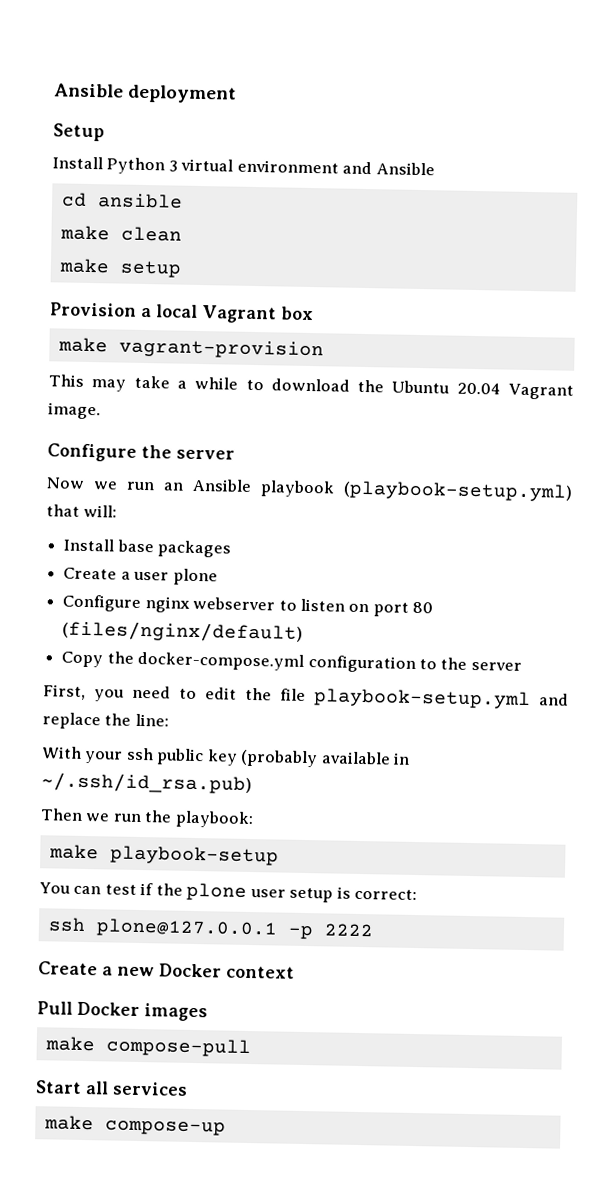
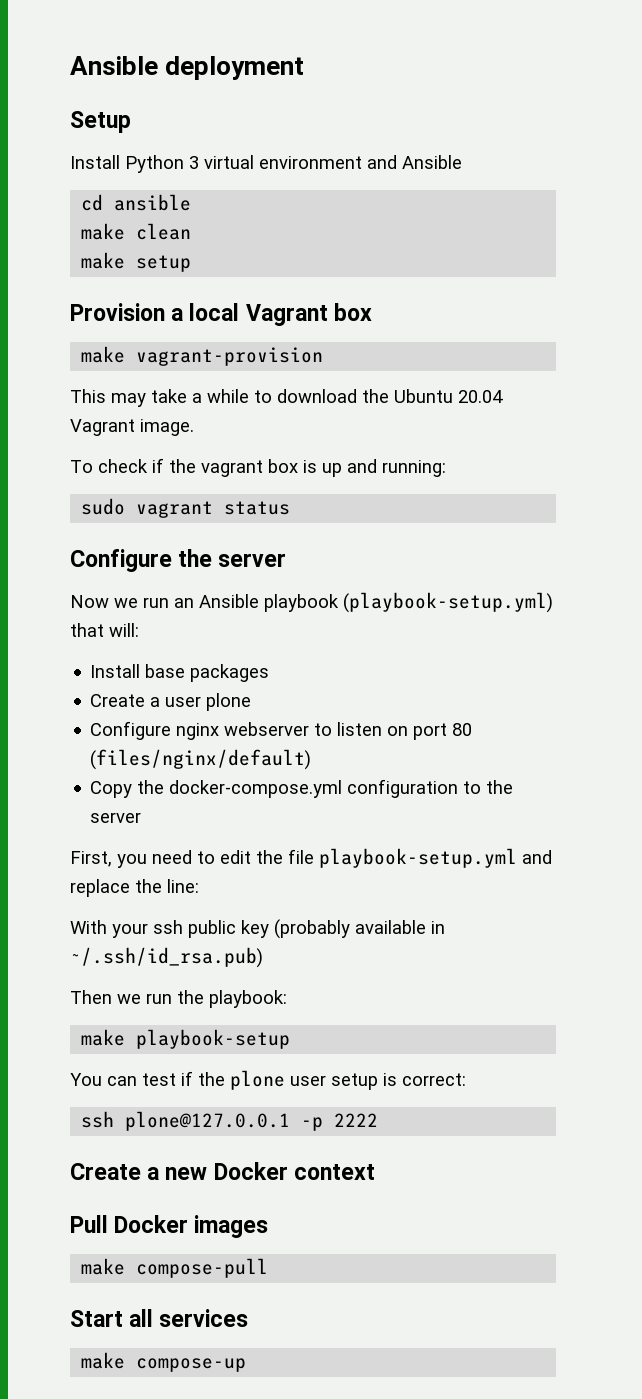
+ To check if the vagrant box is up and running:
+ sudo vagrant status

